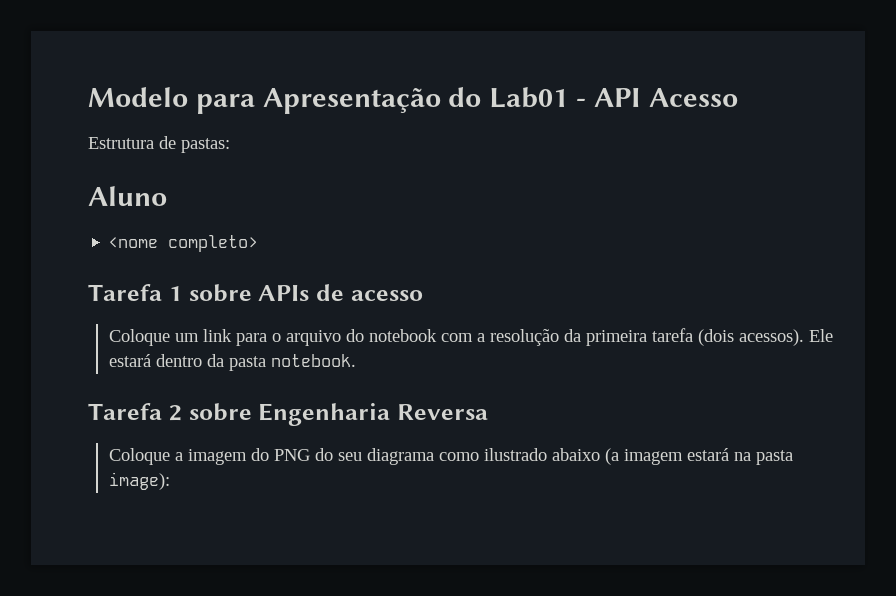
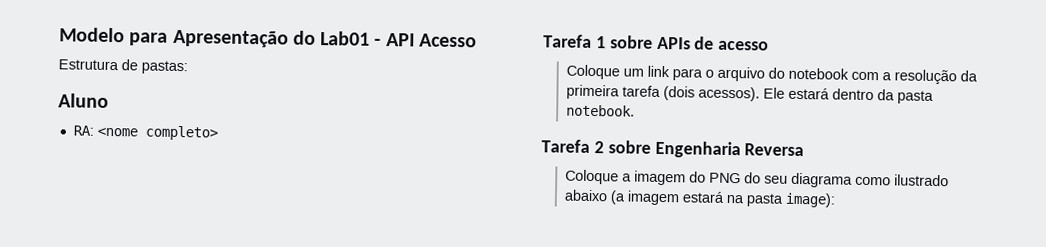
- <nome completo>
+ RA: <nome completo>

